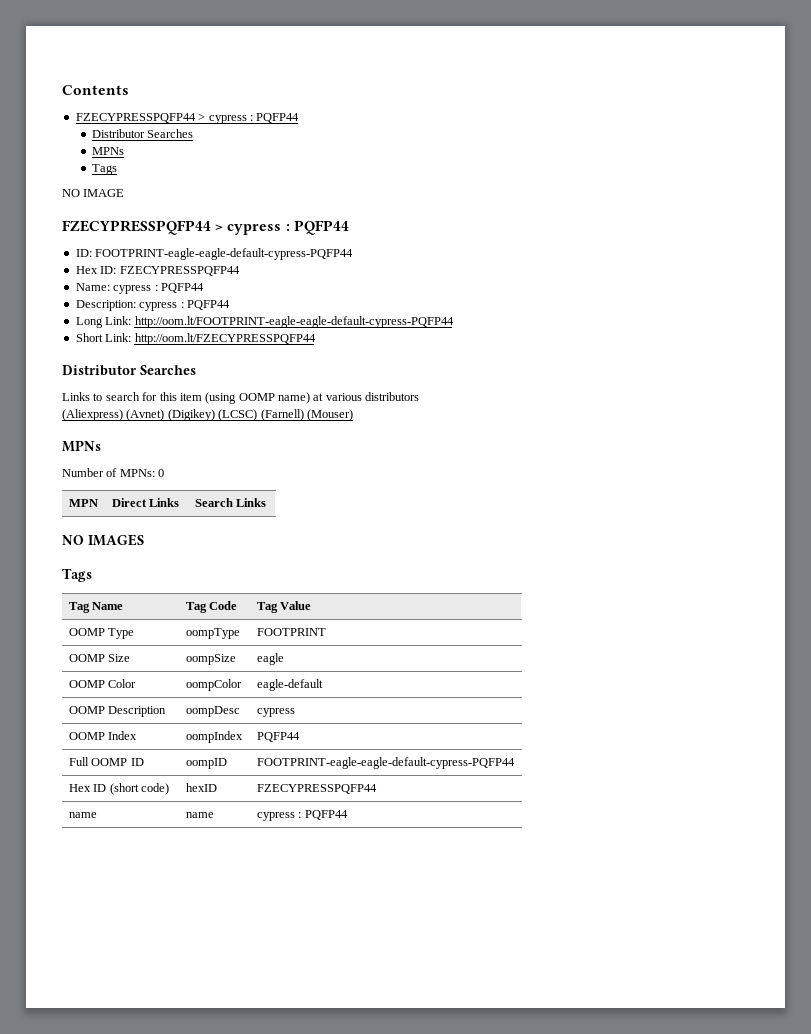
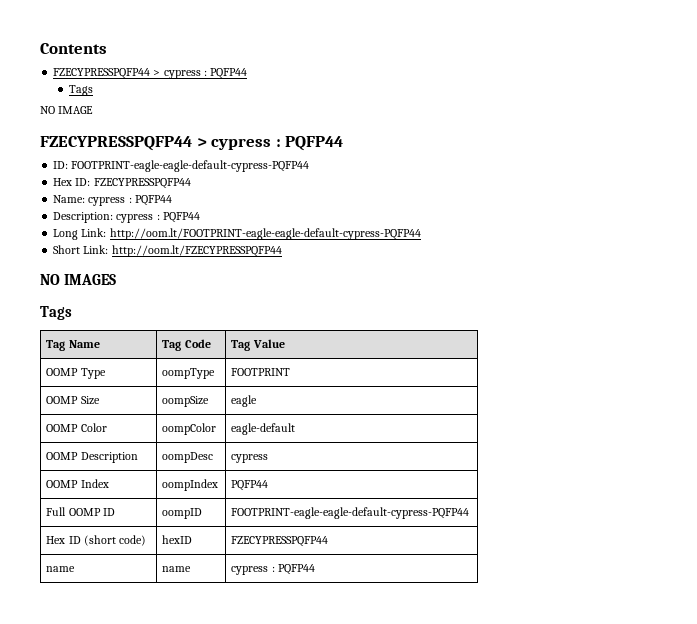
  Contents
  FZECYPRESSPQFP44 > cypress : PQFP44
- Distributor Searches
- MPNs
  Short Link: http://oom.lt/FZECYPRESSPQFP44
- Distributor Searches
- Links to search for this item (using OOMP name) at various distributors
- (Aliexpress) (Avnet) (Digikey) (LCSC) (Farnell) (Mouser)
- MPNs
- Number of MPNs: 0
- MPN | Direct Links | Search Links

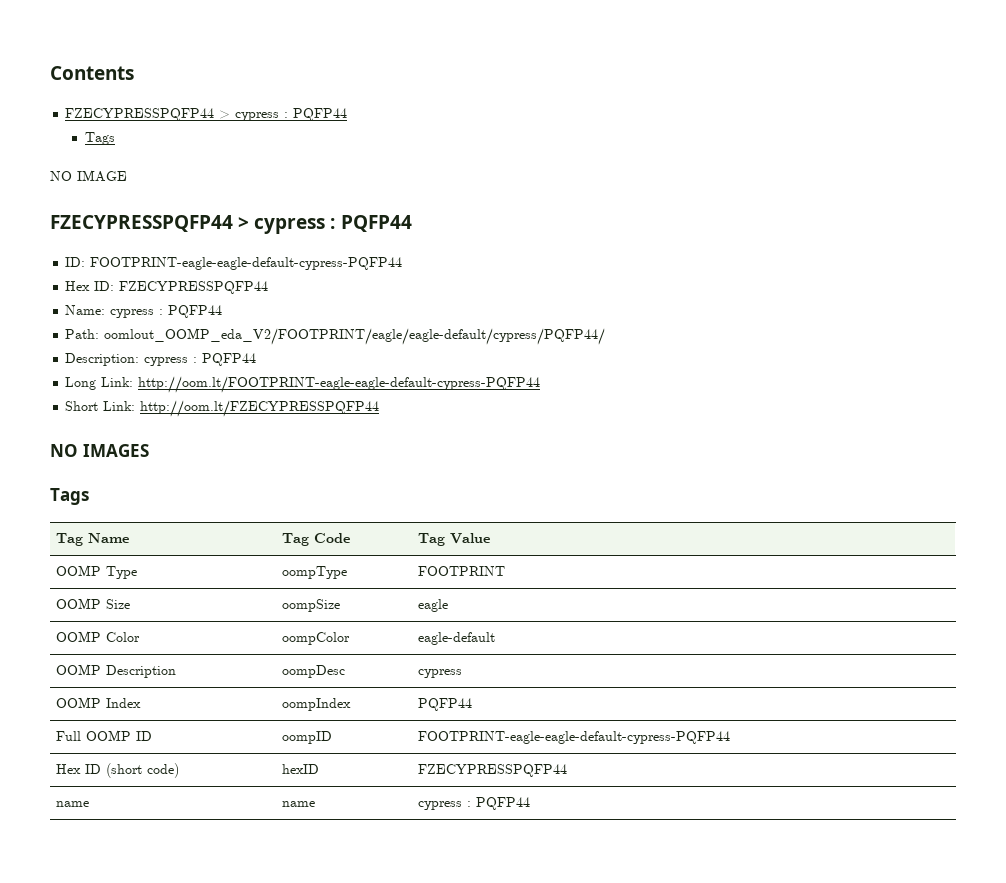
+ Path: oomlout_OOMP_eda_V2/FOOTPRINT/eagle/eagle-default/cypress/PQFP44/

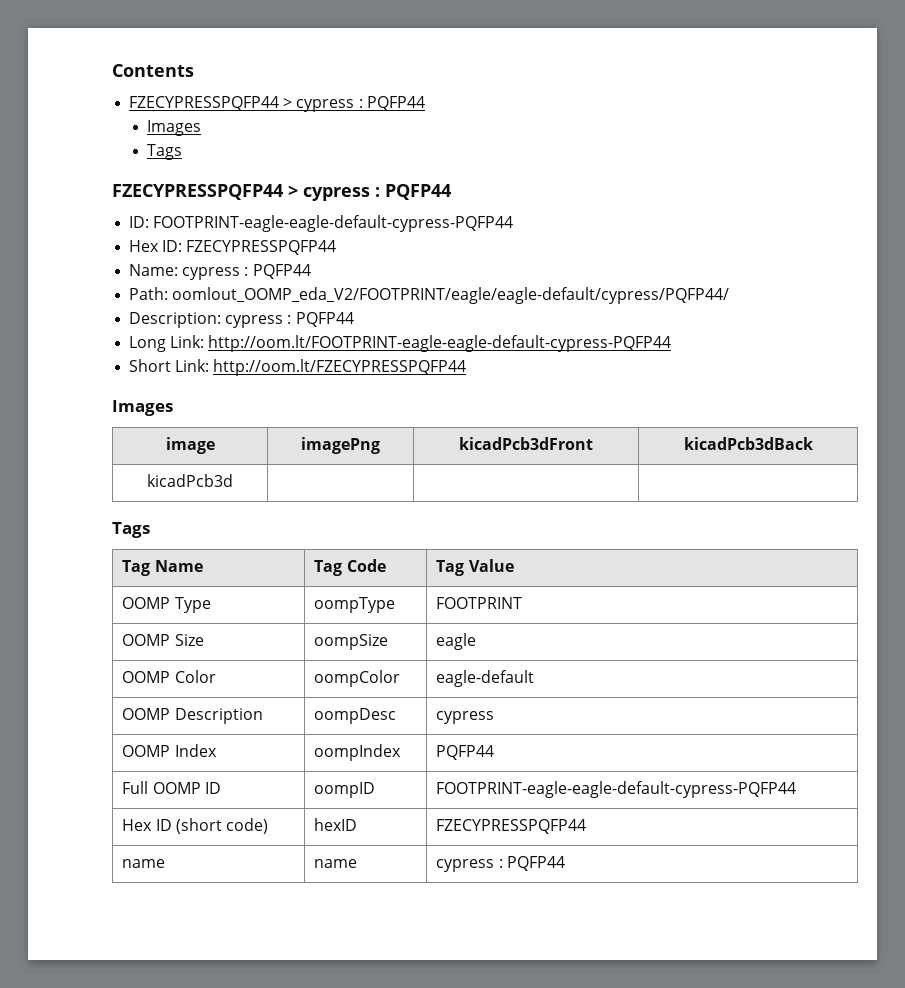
  Contents
  FZECYPRESSPQFP44 > cypress : PQFP44
+ Images
  Tags
- NO IMAGE
  Short Link: http://oom.lt/FZECYPRESSPQFP44
- NO IMAGES
+ Images
+ image | imagePng | kicadPcb3dFront | kicadPcb3dBack
+ kicadPcb3d | | |

